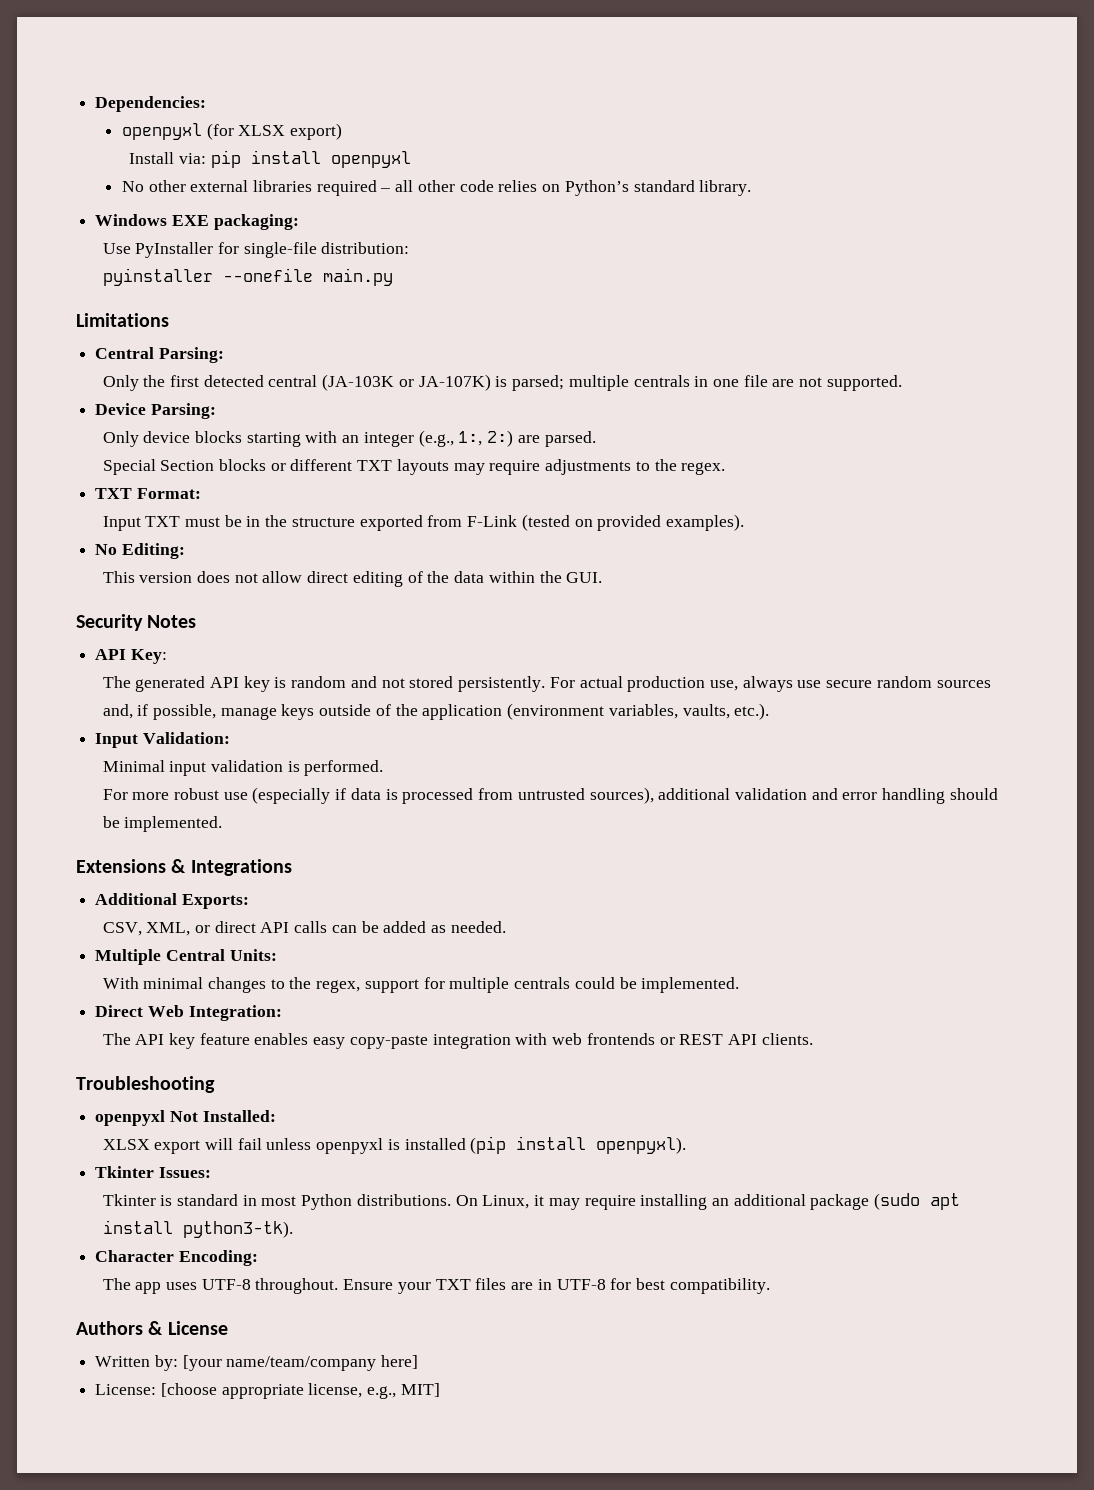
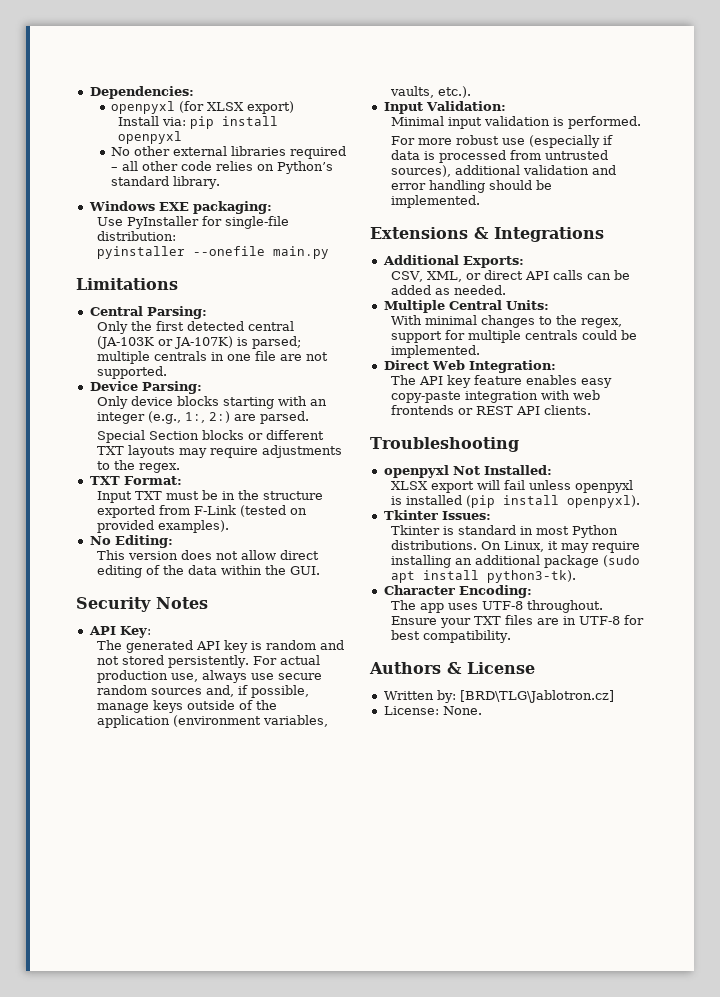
- Written by: [your name/team/company here]
- License: [choose appropriate license, e.g., MIT]
+ Written by: [BRD\TLG\Jablotron.cz]
+ License: None.

